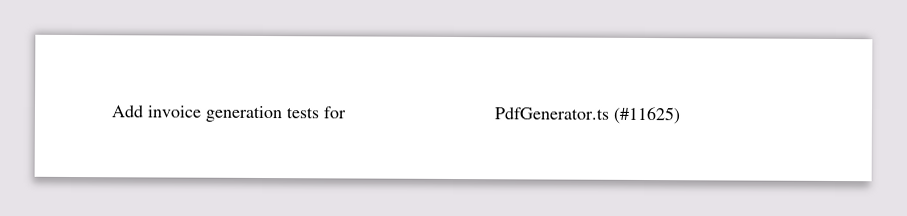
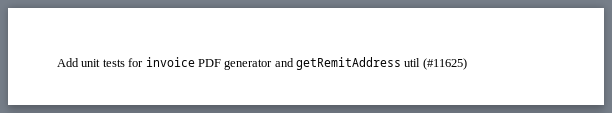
- Add invoice generation tests for PdfGenerator.ts (#11625)
+ Add unit tests for invoice PDF generator and getRemitAddress util (#11625)

